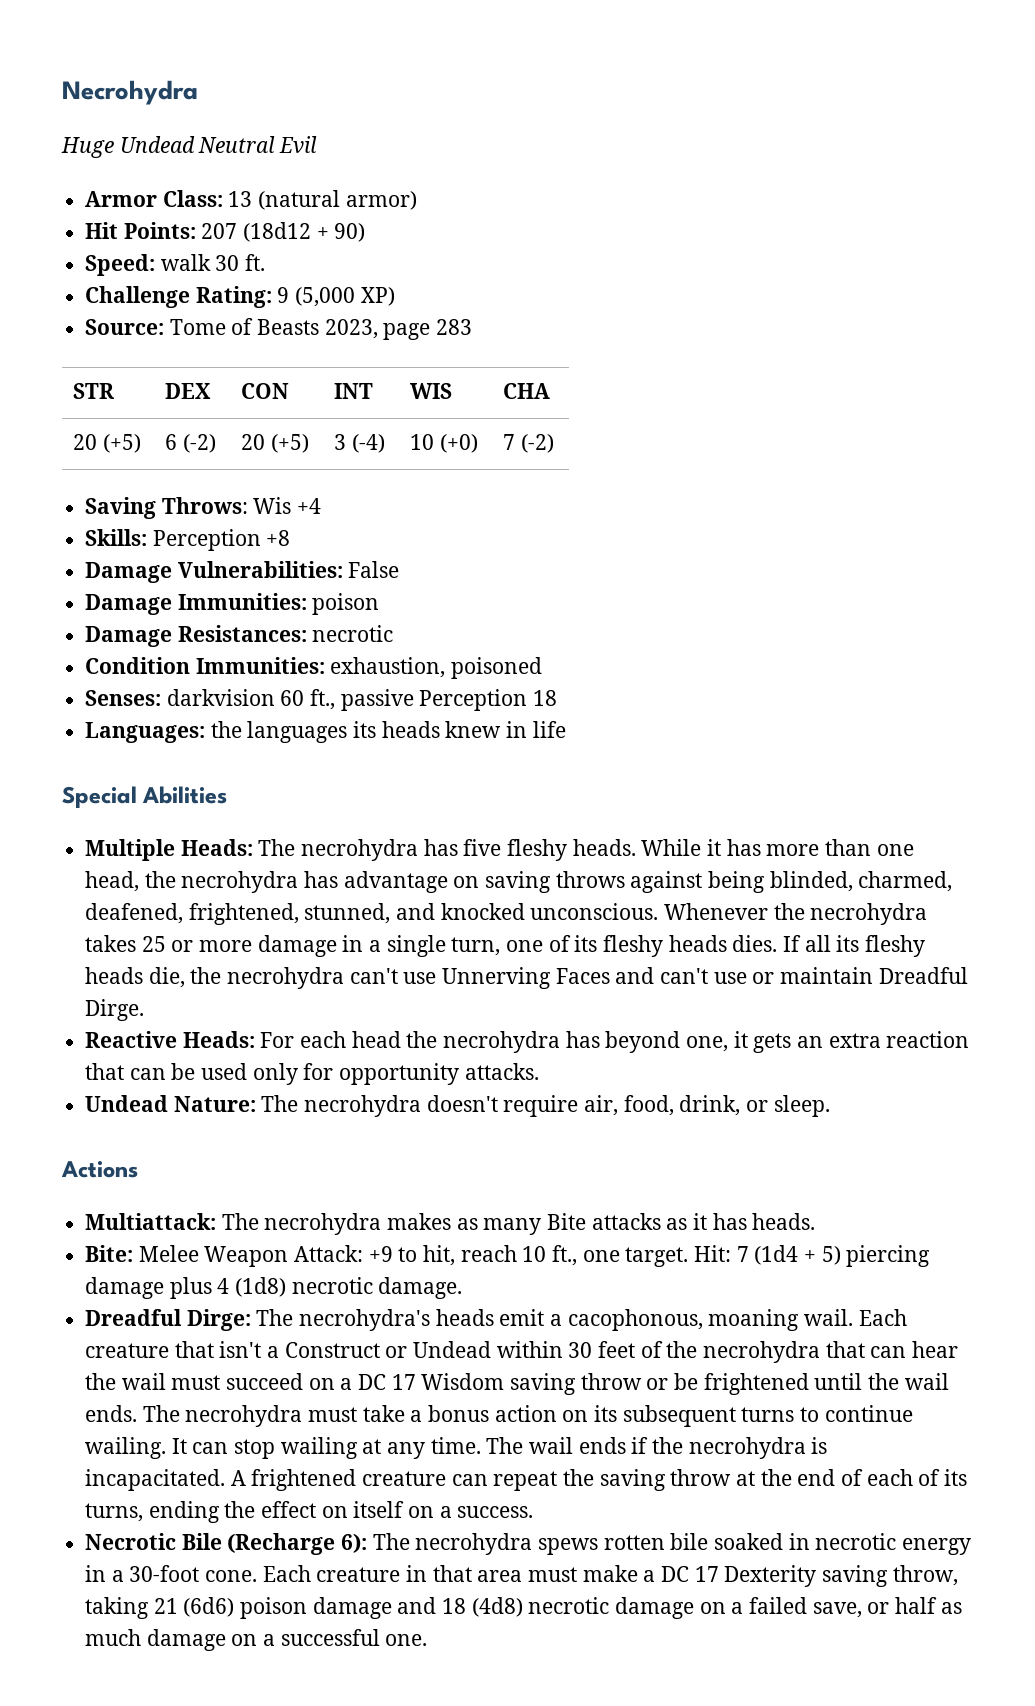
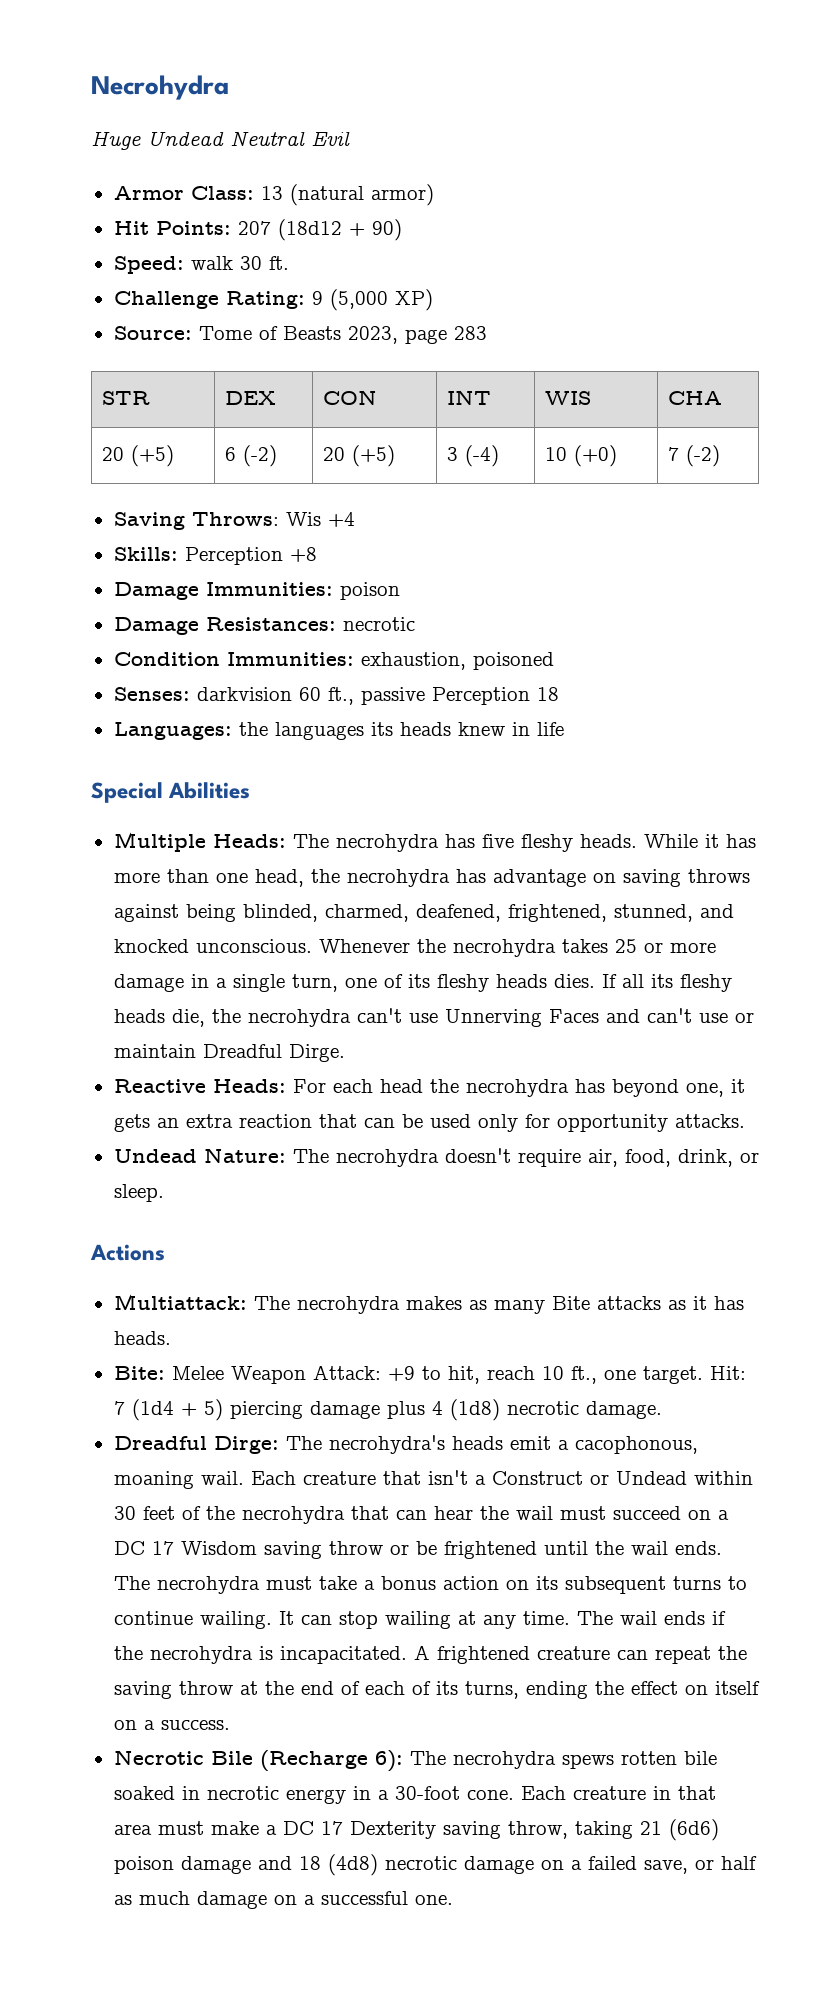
- Damage Vulnerabilities: False

